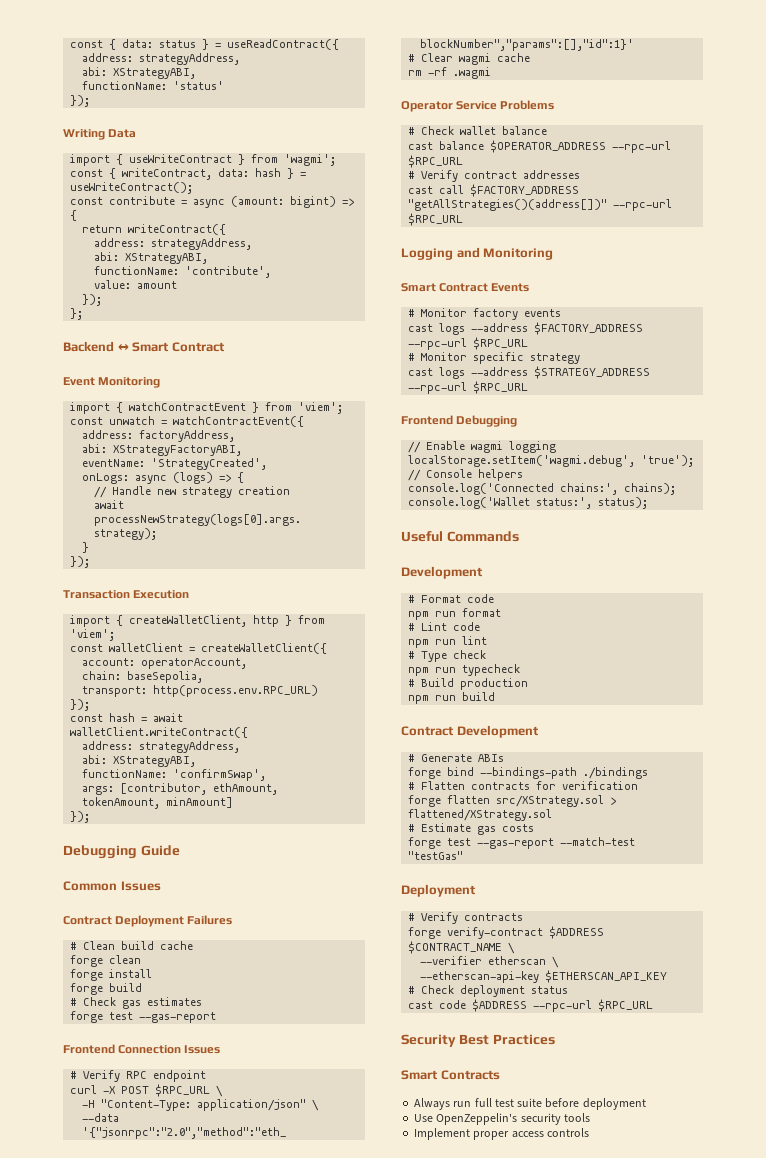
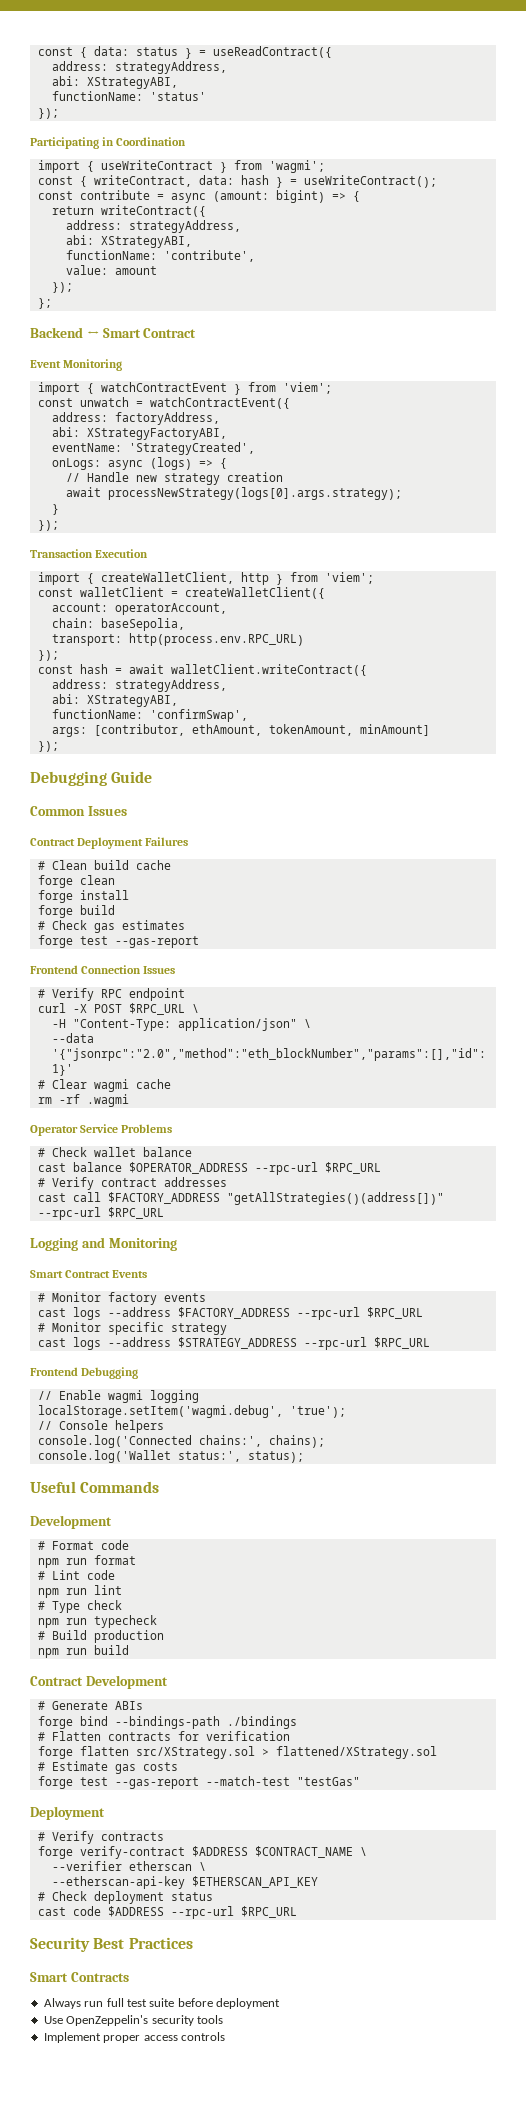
- Writing Data
+ Participating in Coordination

